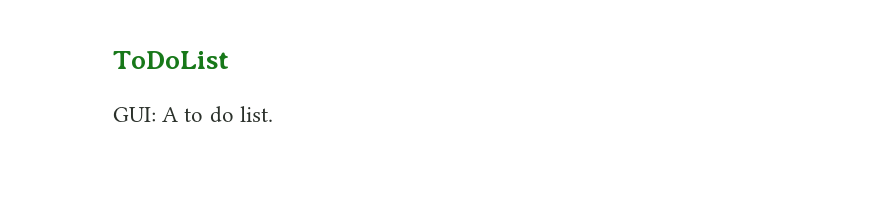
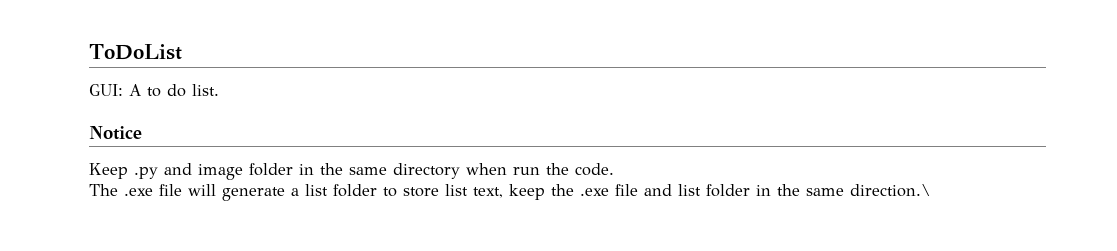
+ Notice
+ Keep .py and image folder in the same directory when run the code.
+ The .exe file will generate a list folder to store list text, keep the .exe file and list folder in the same direction.\

